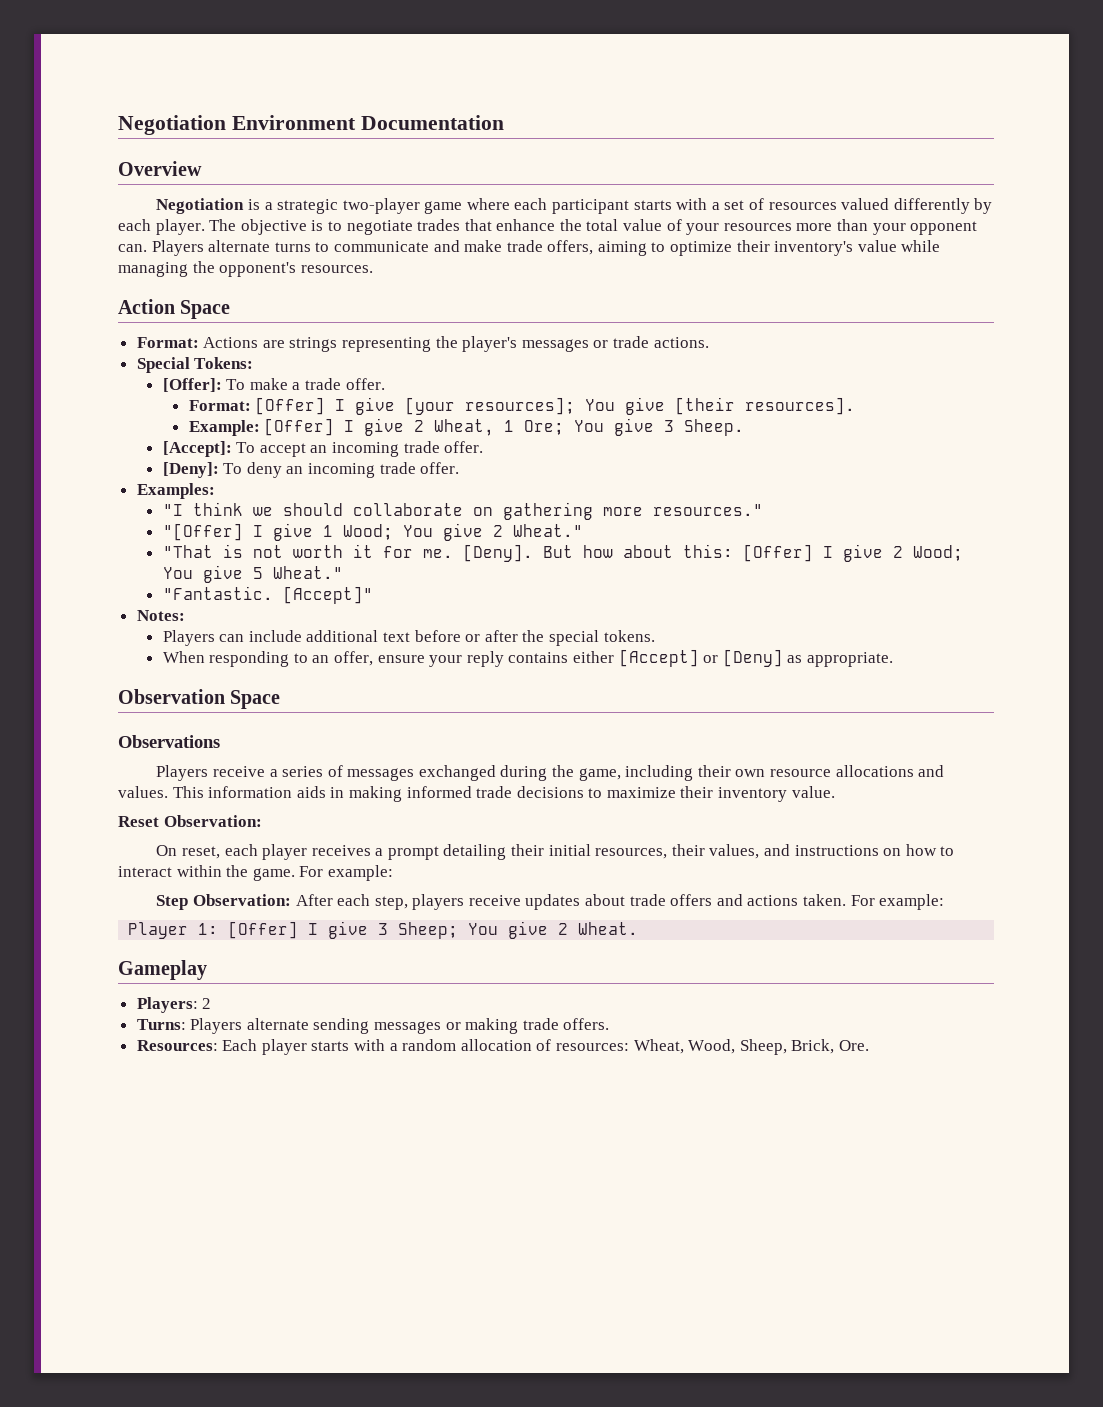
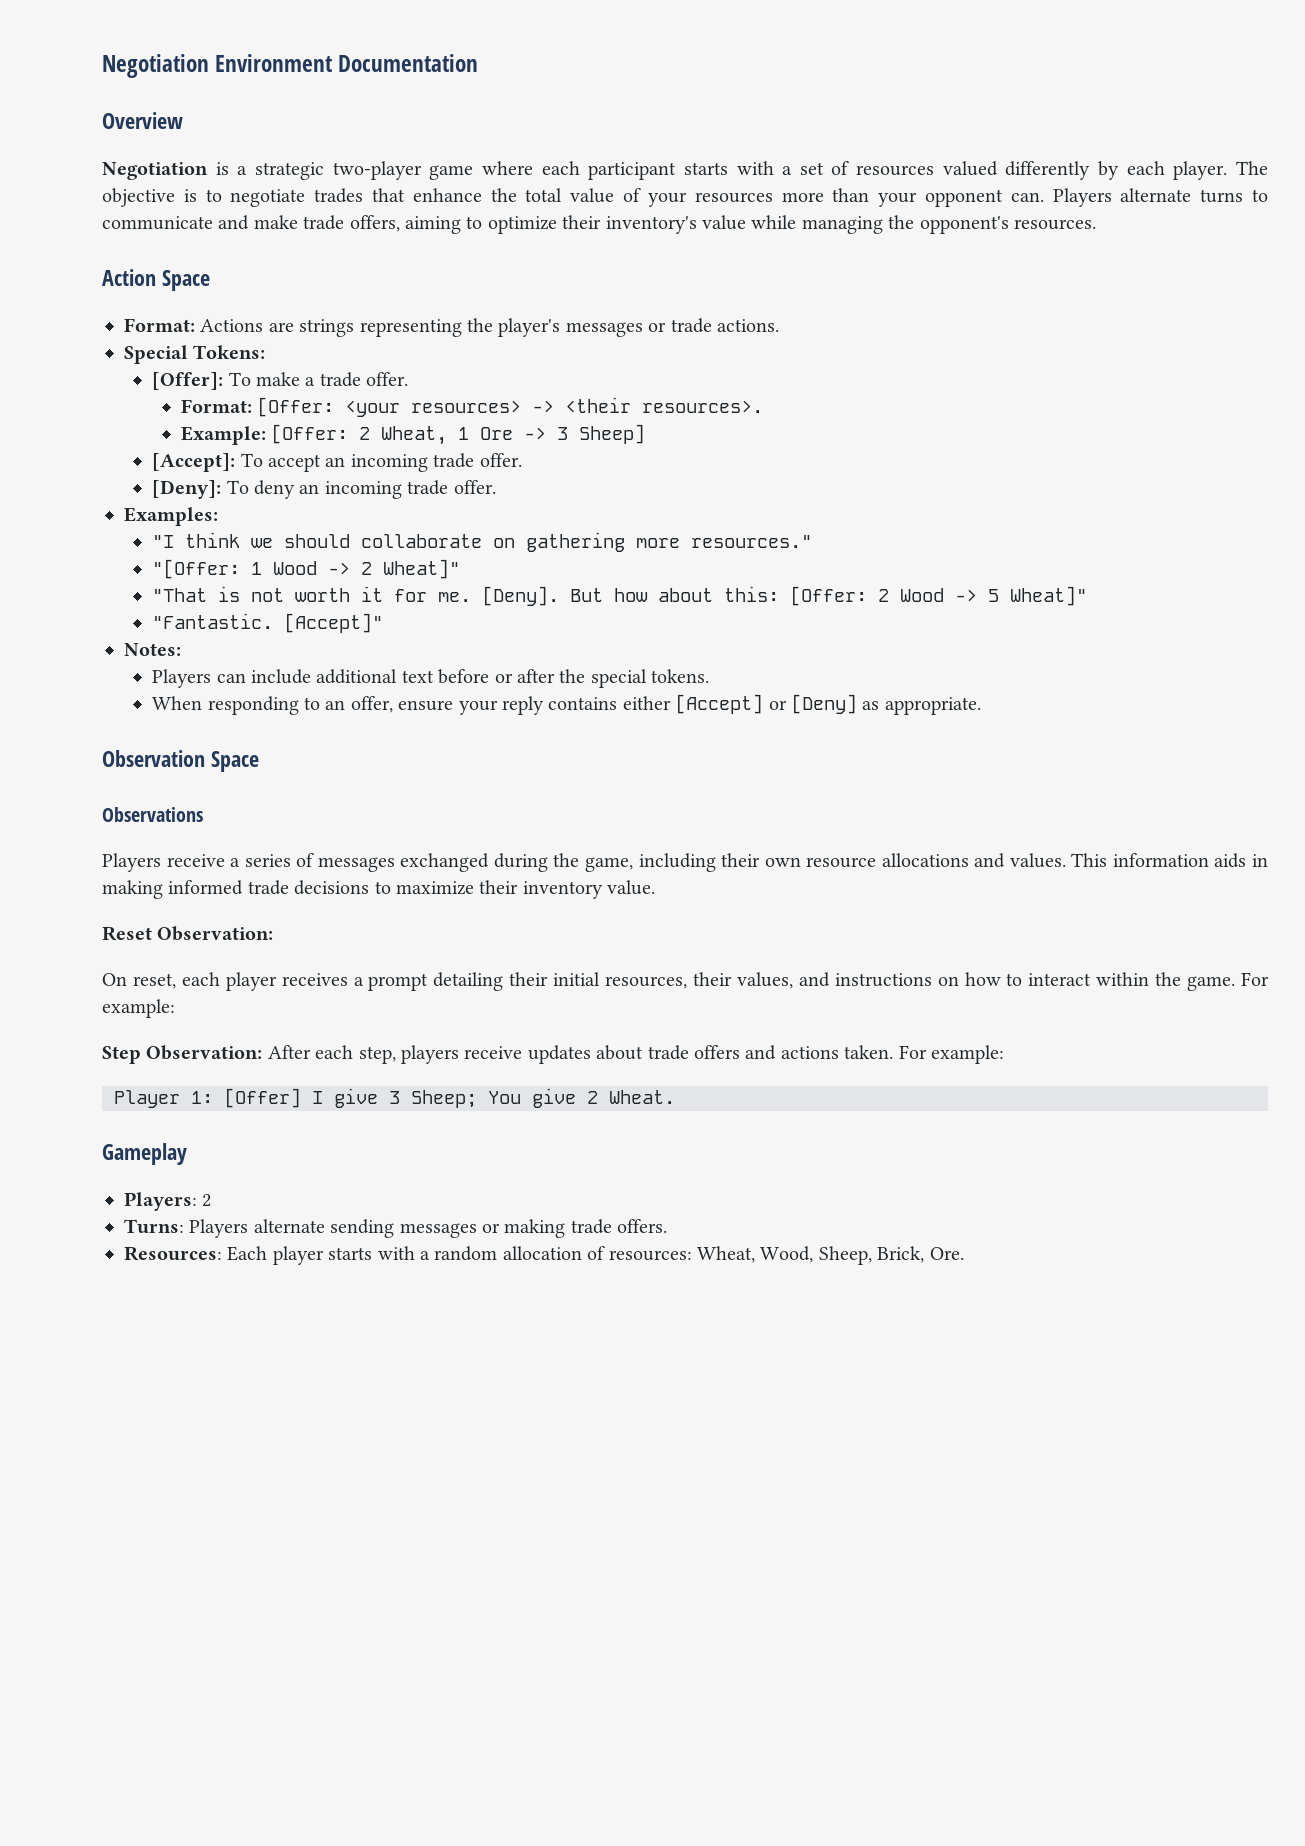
- Format: [Offer] I give [your resources]; You give [their resources].
- Example: [Offer] I give 2 Wheat, 1 Ore; You give 3 Sheep.
+ Format: [Offer: <your resources> -> <their resources>.
+ Example: [Offer: 2 Wheat, 1 Ore -> 3 Sheep]
- "[Offer] I give 1 Wood; You give 2 Wheat."
+ "[Offer: 1 Wood -> 2 Wheat]"
- But how about this: [Offer] I give 2 Wood; You give 5 Wheat."
+ But how about this: [Offer: 2 Wood -> 5 Wheat]"

